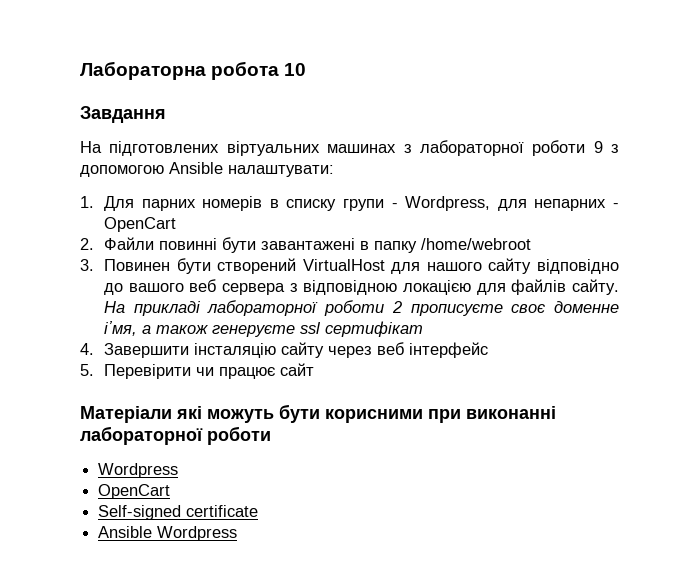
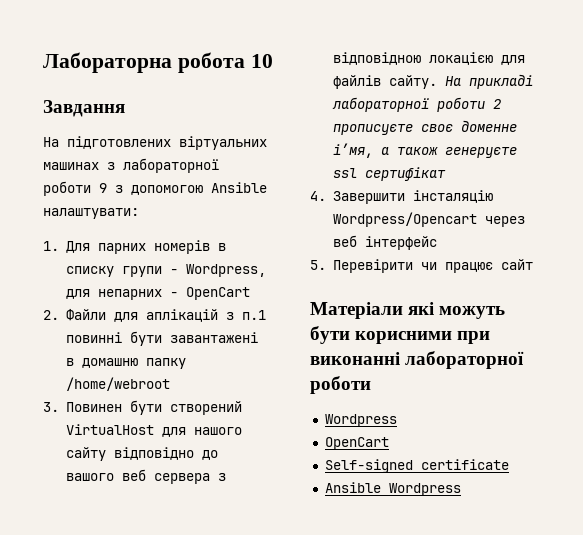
- 2. Файли повинні бути завантажені в папку /home/webroot
+ 2. Файли для аплікацій з п.1 повинні бути завантажені в домашню папку /home/webroot
- 4. Завершити інсталяцію сайту через веб інтерфейс
+ 4. Завершити інсталяцію Wordpress/Opencart через веб інтерфейс

